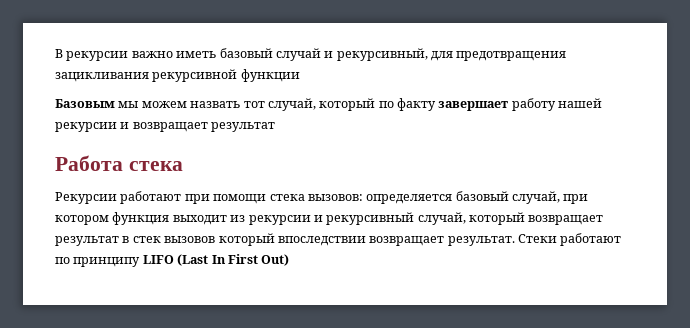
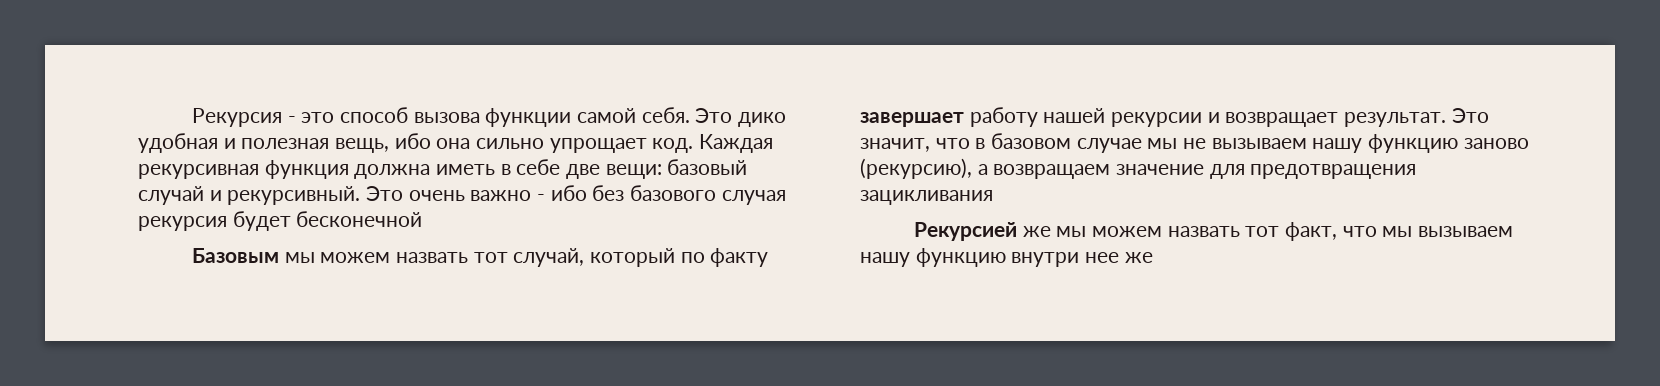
- В рекурсии важно иметь базовый случай и рекурсивный, для предотвращения зацикливания рекурсивной функции
+ Рекурсия - это способ вызова функции самой себя. Это дико удобная и полезная вещь, ибо она сильно упрощает код. Каждая рекурсивная функция должна иметь в себе две вещи: базовый случай и рекурсивный. Это очень важно - ибо без базового случая рекурсия будет бесконечной
- Базовым мы можем назвать тот случай, который по факту завершает работу нашей рекурсии и возвращает результат
- Работа стека
- Рекурсии работают при помощи стека вызовов: определяется базовый случай, при котором функция выходит из рекурсии и рекурсивный случай, который возвращает результат в стек вызовов который впоследствии возвращает результат. Стеки работают по принципу LIFO (Last In First Out)
+ Базовым мы можем назвать тот случай, который по факту завершает работу нашей рекурсии и возвращает результат. Это значит, что в базовом случае мы не вызываем нашу функцию заново (рекурсию), а возвращаем значение для предотвращения зацикливания
+ Рекурсией же мы можем назвать тот факт, что мы вызываем нашу функцию внутри нее же

